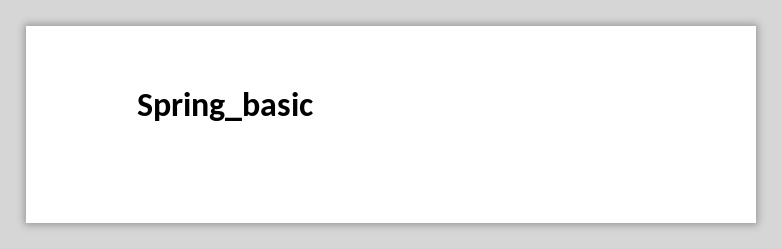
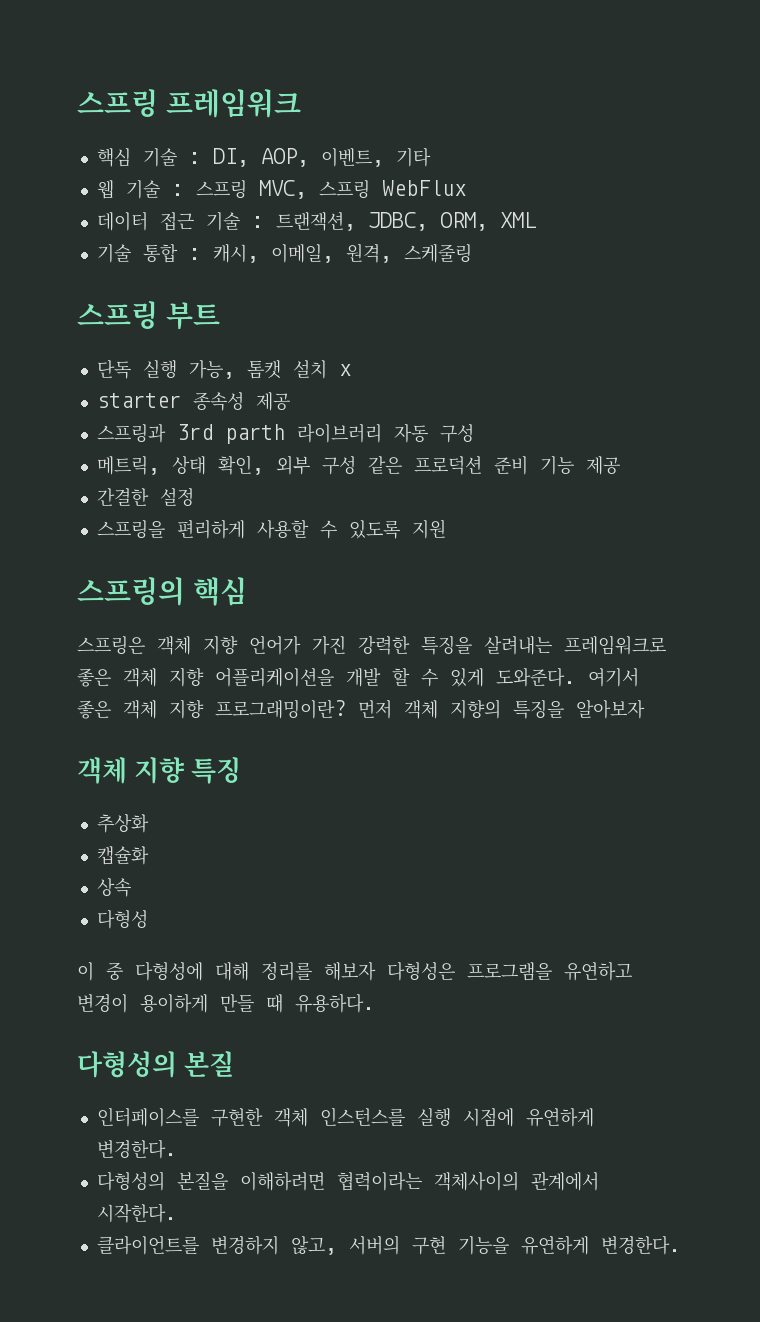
- Spring_basic
+ 스프링 프레임워크
+ 핵심 기술 : DI, AOP, 이벤트, 기타
+ 웹 기술 : 스프링 MVC, 스프링 WebFlux
+ 데이터 접근 기술 : 트랜잭션, JDBC, ORM, XML
+ 기술 통합 : 캐시, 이메일, 원격, 스케줄링
+ 스프링 부트
+ 단독 실행 가능, 톰캣 설치 x
+ starter 종속성 제공
+ 스프링과 3rd parth 라이브러리 자동 구성
+ 메트릭, 상태 확인, 외부 구성 같은 프로덕션 준비 기능 제공
+ 간결한 설정
+ 스프링을 편리하게 사용할 수 있도록 지원
+ 스프링의 핵심
+ 스프링은 객체 지향 언어가 가진 강력한 특징을 살려내는 프레임워크로 좋은 객체 지향 어플리케이션을 개발 할 수 있게 도와준다. 여기서 좋은 객체 지향 프로그래밍이란? 먼저 객체 지향의 특징을 알아보자
+ 객체 지향 특징
+ 추상화
+ 캡슐화
+ 상속
+ 다형성
+ 이 중 다형성에 대해 정리를 해보자 다형성은 프로그램을 유연하고 변경이 용이하게 만들 때 유용하다.
+ 다형성의 본질
+ 인터페이스를 구현한 객체 인스턴스를 실행 시점에 유연하게 변경한다.
+ 다형성의 본질을 이해하려면 협력이라는 객체사이의 관계에서 시작한다.
+ 클라이언트를 변경하지 않고, 서버의 구현 기능을 유연하게 변경한다.

